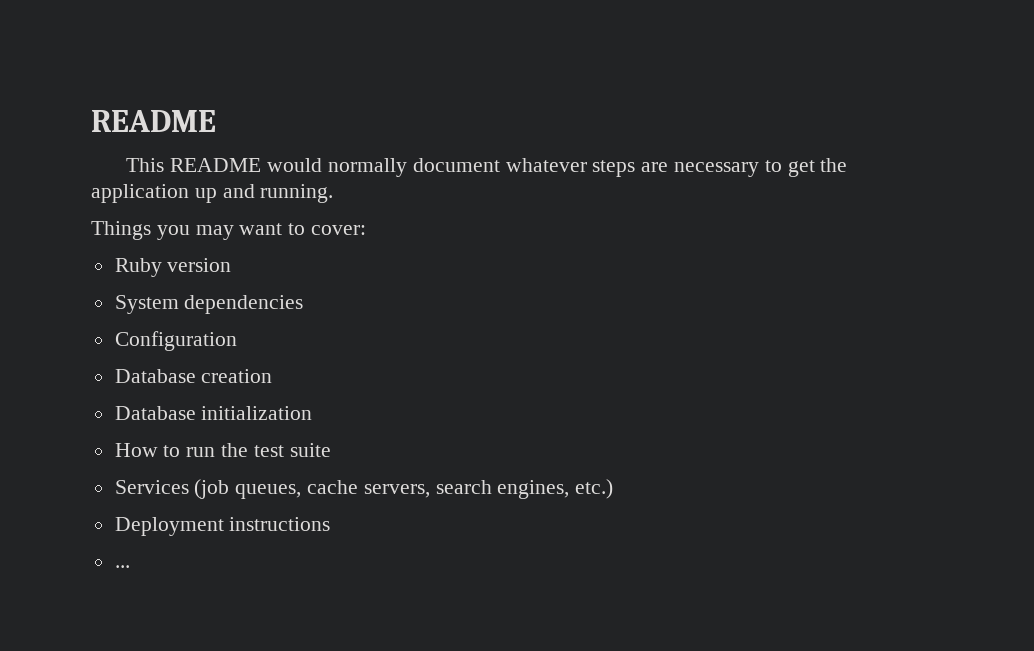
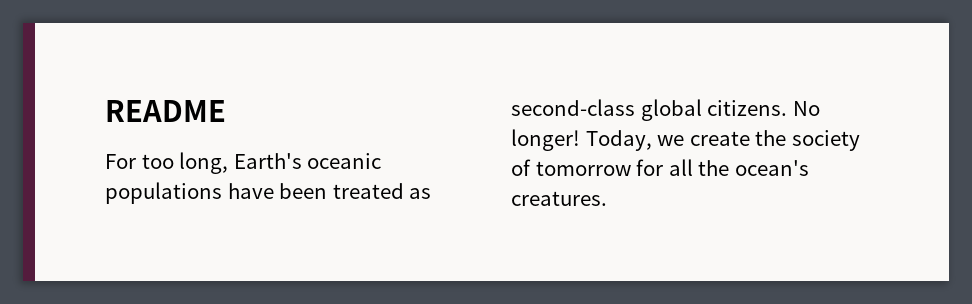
- This README would normally document whatever steps are necessary to get the application up and running.
- Things you may want to cover:
- Ruby version
- System dependencies
- Configuration
- Database creation
- Database initialization
- How to run the test suite
- Services (job queues, cache servers, search engines, etc.)
- Deployment instructions
- ...
+ For too long, Earth's oceanic populations have been treated as second-class global citizens. No longer! Today, we create the society of tomorrow for all the ocean's creatures.

